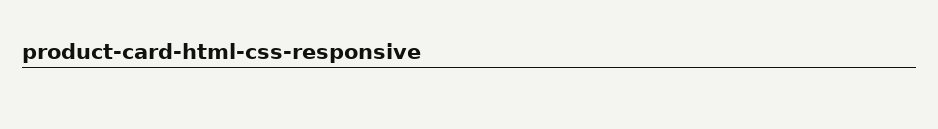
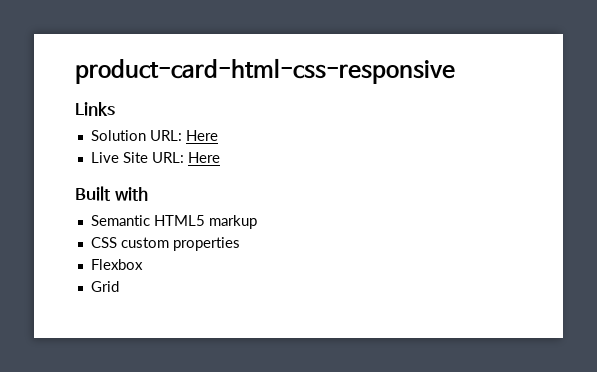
+ Links
+ Solution URL: Here
+ Live Site URL: Here
+ Built with
+ Semantic HTML5 markup
+ CSS custom properties
+ Flexbox
+ Grid

